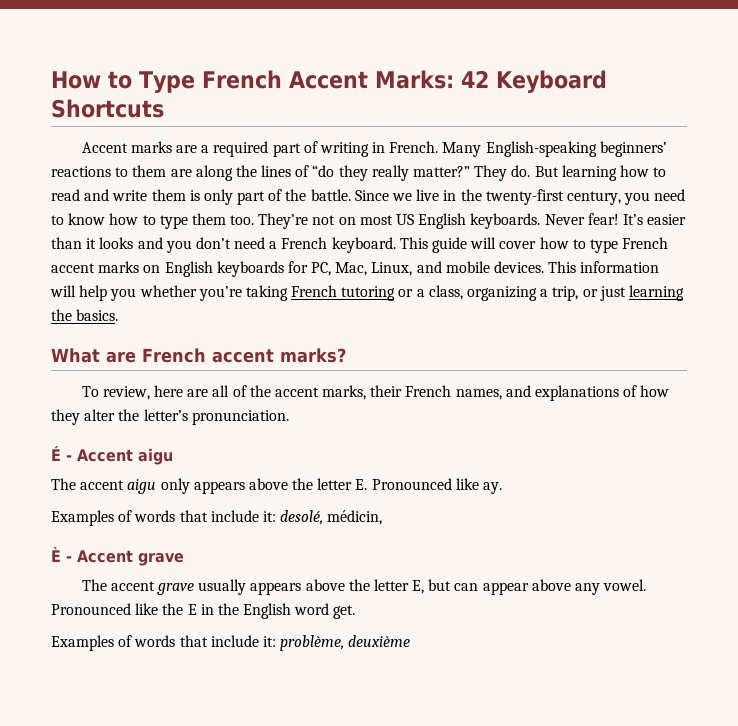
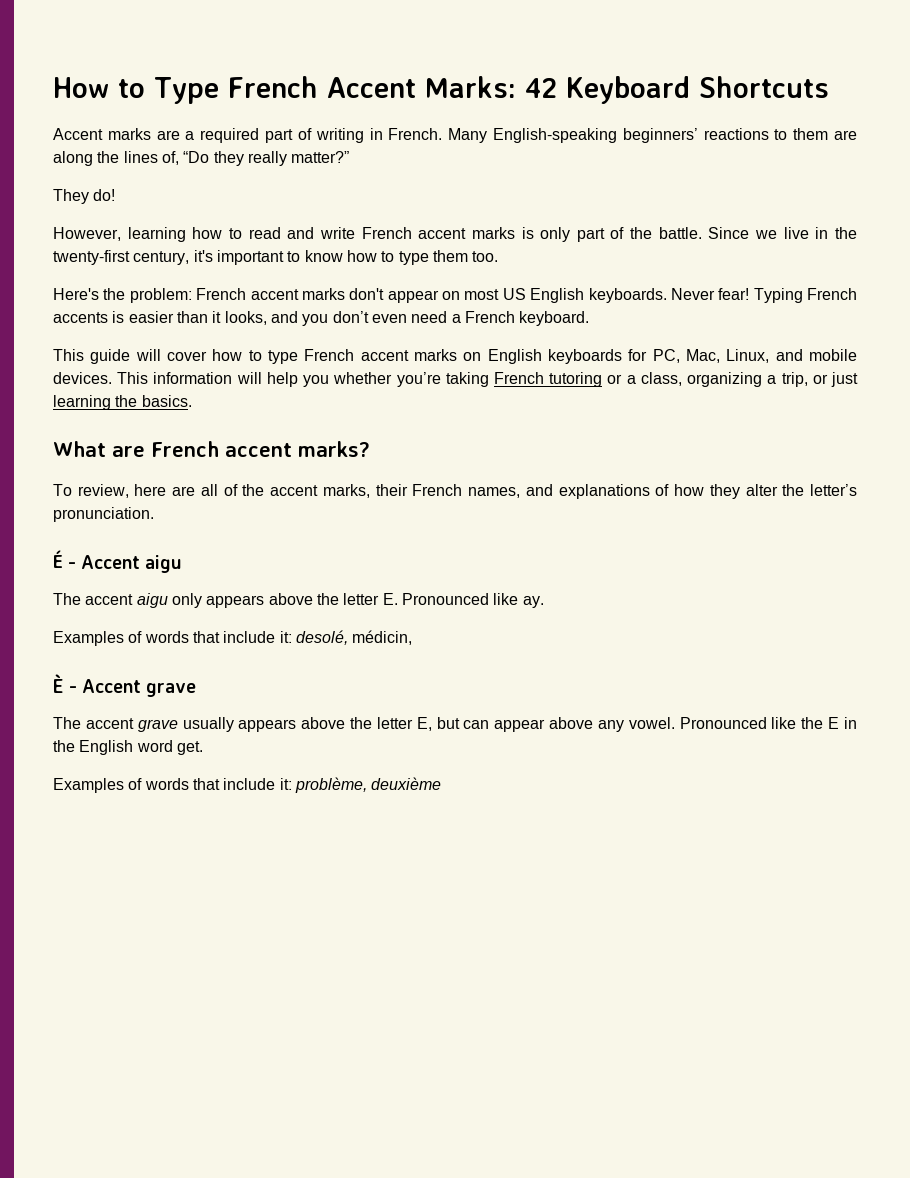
- Many English-speaking beginners’ reactions to them are along the lines of “do they really matter?” They do. But learning how to read and write them is only part of the battle.
+ Many English-speaking beginners’ reactions to them are along the lines of, “Do they really matter?”
+ They do!
+ However, learning how to read and write French accent marks is only part of the battle.
- Since we live in the twenty-first century, you need to know how to type them too. They’re not on most US English keyboards.
+ Since we live in the twenty-first century, it's important to know how to type them too.
+ Here's the problem: French accent marks don't appear on most US English keyboards.
- It’s easier than it looks and you don’t need a French keyboard. This guide will cover how to type French accent marks on English keyboards for PC, Mac, Linux, and mobile devices.
+ Typing French accents is easier than it looks, and you don’t even need a French keyboard.
+ This guide will cover how to type French accent marks on English keyboards for PC, Mac, Linux, and mobile devices.

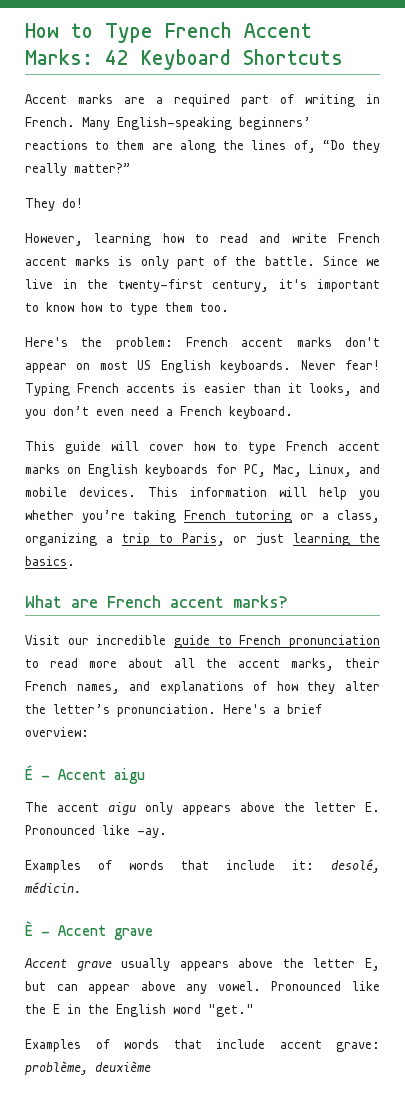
- This information will help you whether you’re taking French tutoring or a class, organizing a trip, or just learning the basics.
+ This information will help you whether you’re taking French tutoring or a class, organizing a trip to Paris, or just learning the basics.
- To review, here are all of the accent marks, their French names, and explanations of how they alter the letter’s pronunciation.
+ Visit our incredible guide to French pronunciation to read more about all the accent marks, their French names, and explanations of how they alter the letter’s pronunciation. Here's a brief overview:
- The accent aigu only appears above the letter E. Pronounced like ay.
+ The accent aigu only appears above the letter E. Pronounced like -ay.
- Examples of words that include it: desolé, médicin,
+ Examples of words that include it: desolé, médicin.
- The accent grave usually appears above the letter E, but can appear above any vowel.
+ Accent grave usually appears above the letter E, but can appear above any vowel.
- Pronounced like the E in the English word get.
- Examples of words that include it: problème, deuxième
+ Pronounced like the E in the English word "get."
+ Examples of words that include accent grave: problème, deuxième

